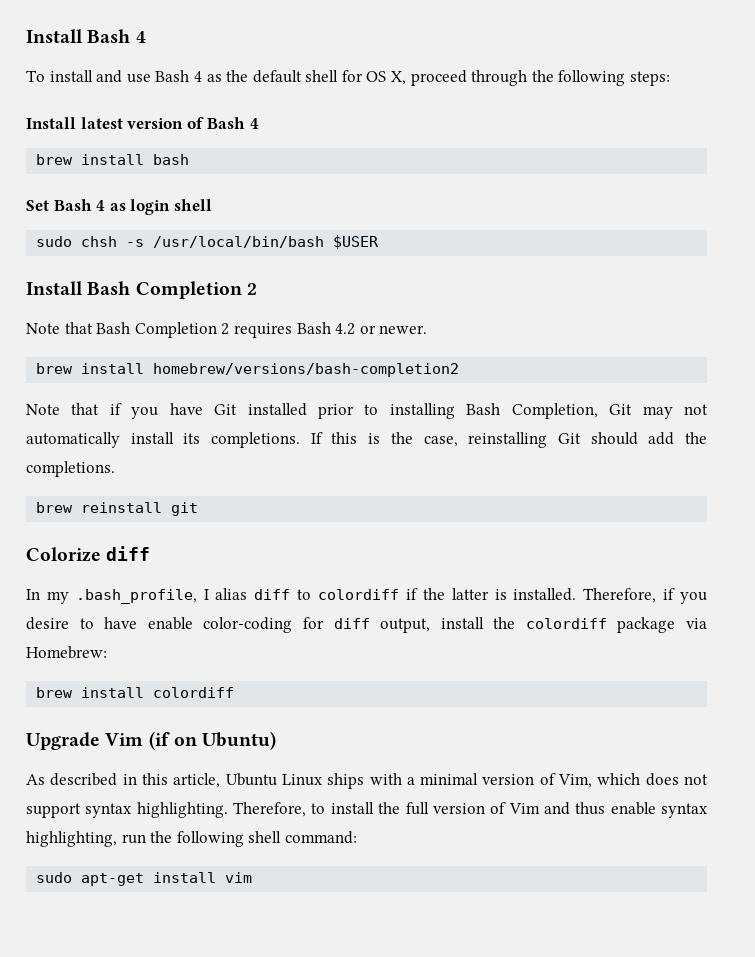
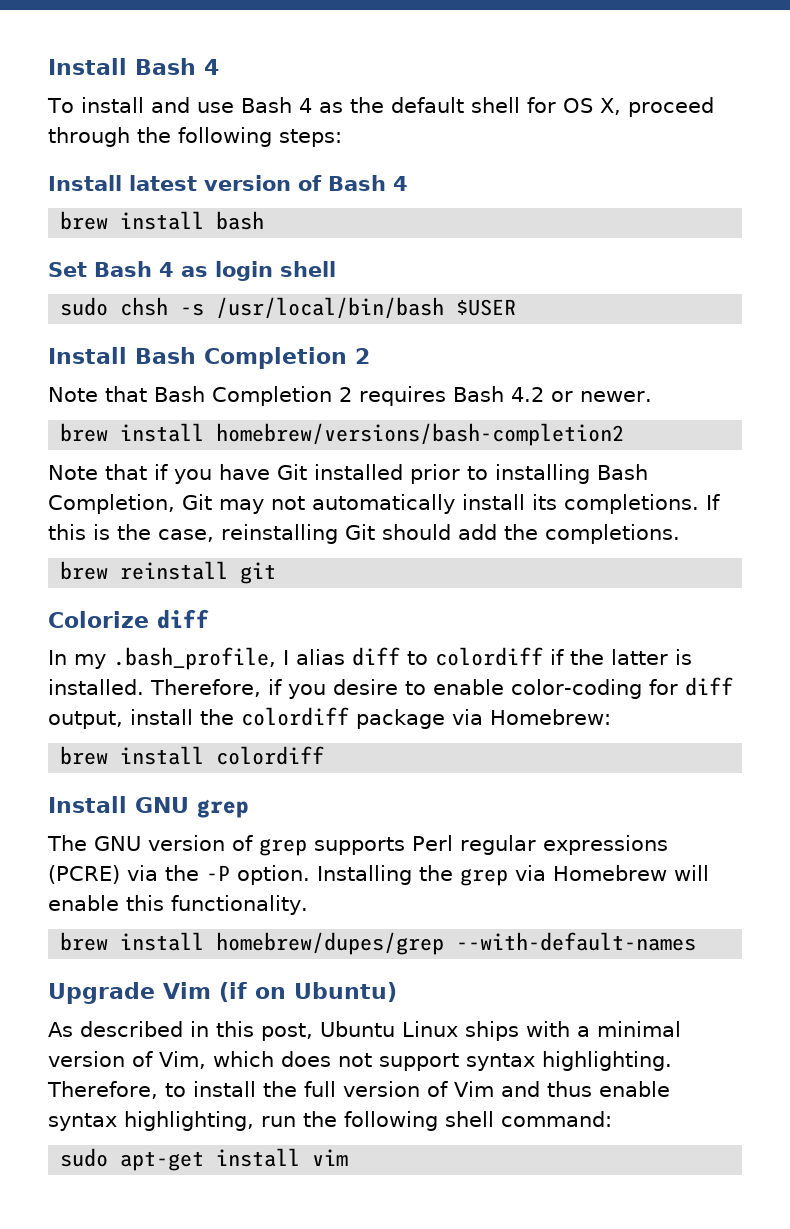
- Therefore, if you desire to have enable color-coding for diff output, install the colordiff package via Homebrew:
+ Therefore, if you desire to enable color-coding for diff output, install the colordiff package via Homebrew:
+ Install GNU grep
+ The GNU version of grep supports Perl regular expressions (PCRE) via the -P option. Installing the grep via Homebrew will enable this functionality.
+ brew install homebrew/dupes/grep --with-default-names
- As described in this article, Ubuntu Linux ships with a minimal version of Vim, which does not support syntax highlighting.
+ As described in this post, Ubuntu Linux ships with a minimal version of Vim, which does not support syntax highlighting.

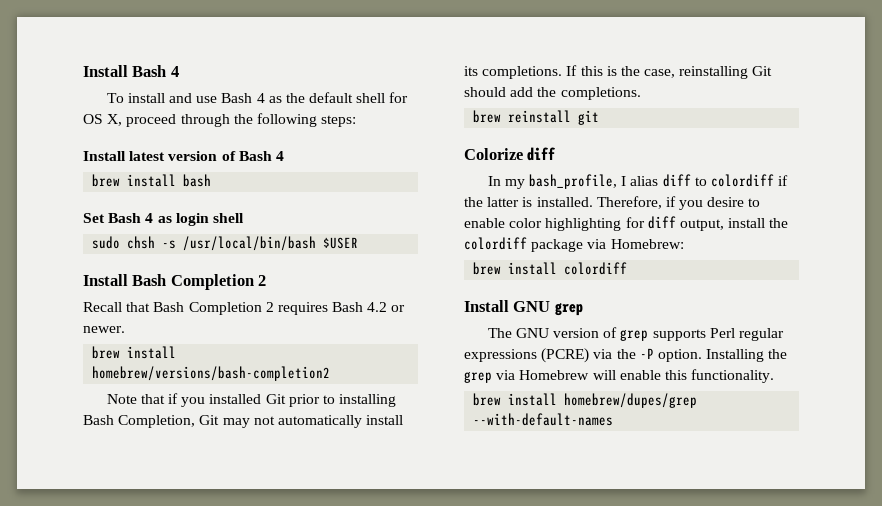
- Note that Bash Completion 2 requires Bash 4.2 or newer.
+ Recall that Bash Completion 2 requires Bash 4.2 or newer.
- Note that if you have Git installed prior to installing Bash Completion, Git may not automatically install its completions.
+ Note that if you installed Git prior to installing Bash Completion, Git may not automatically install its completions.
- In my .bash_profile, I alias diff to colordiff if the latter is installed.
+ In my bash_profile, I alias diff to colordiff if the latter is installed.
- Therefore, if you desire to enable color-coding for diff output, install the colordiff package via Homebrew:
+ Therefore, if you desire to enable color highlighting for diff output, install the colordiff package via Homebrew:
- Upgrade Vim (if on Ubuntu)
- As described in this post, Ubuntu Linux ships with a minimal version of Vim, which does not support syntax highlighting. Therefore, to install the full version of Vim and thus enable syntax highlighting, run the following shell command:
- sudo apt-get install vim

